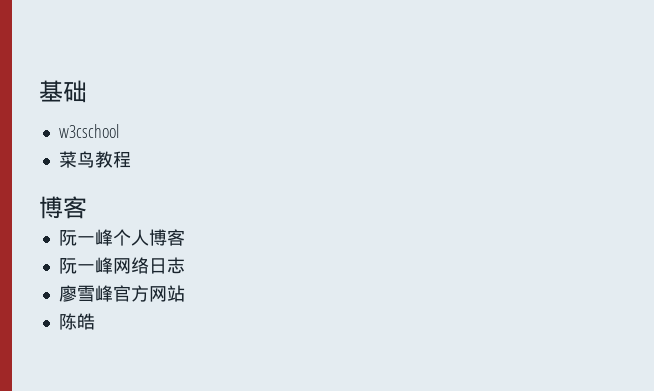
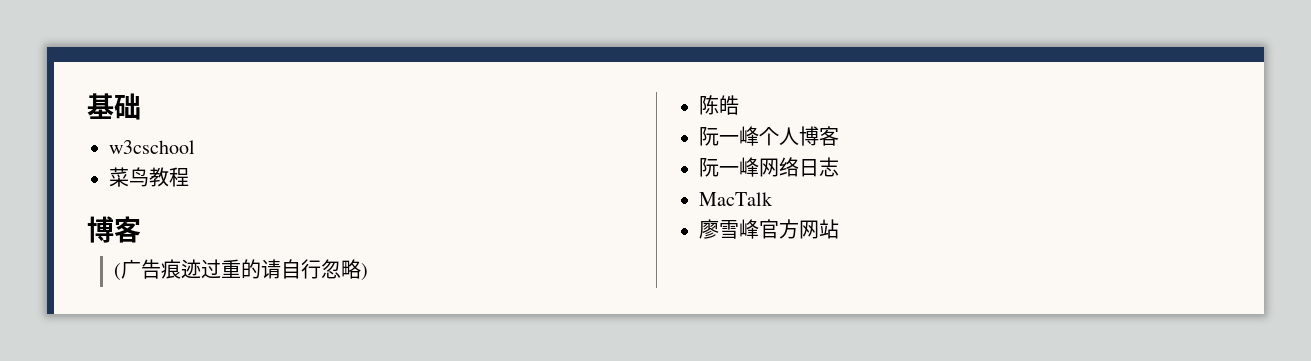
+ (广告痕迹过重的请自行忽略)
+ 陈皓
+ MacTalk
- 陈皓

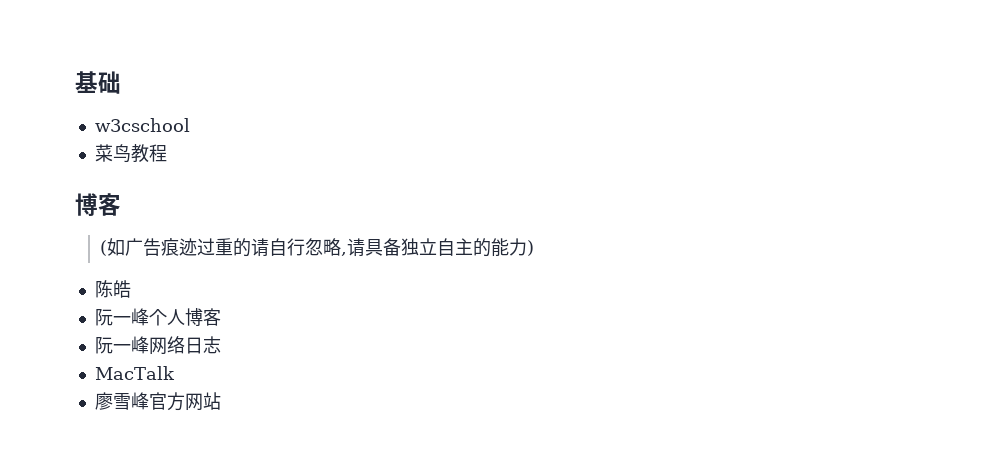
- (广告痕迹过重的请自行忽略)
+ (如广告痕迹过重的请自行忽略,请具备独立自主的能力)

